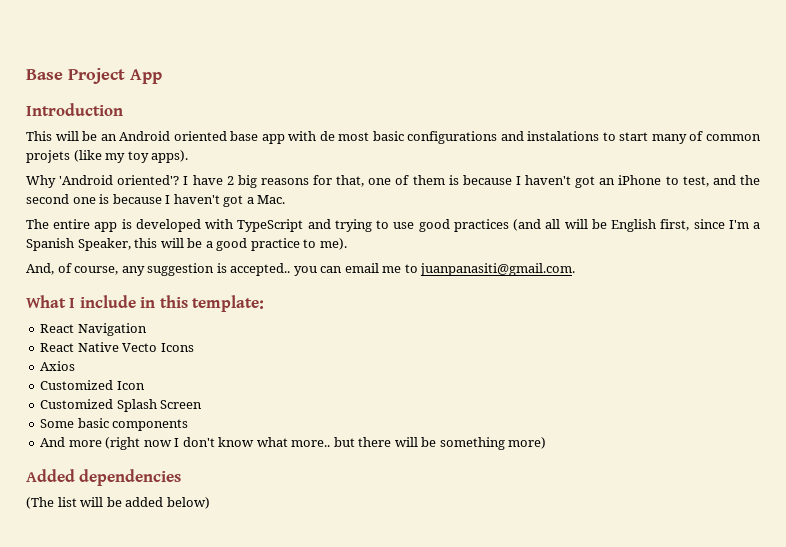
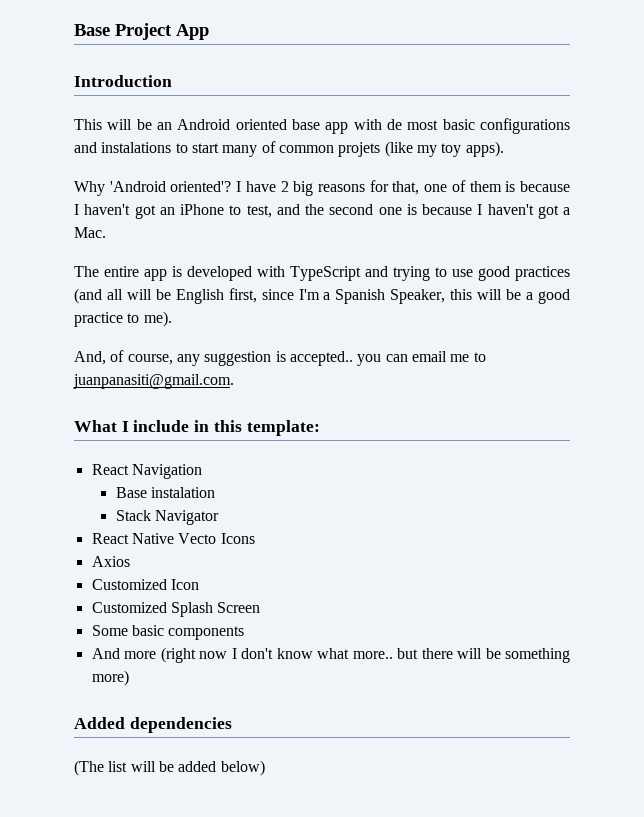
+ Base instalation
+ Stack Navigator

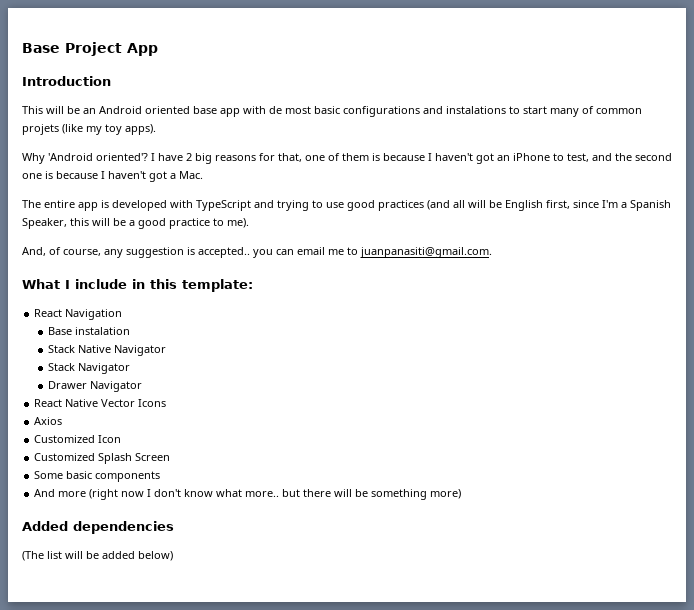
+ Stack Native Navigator
  Stack Navigator
+ Drawer Navigator
- React Native Vecto Icons
+ React Native Vector Icons

